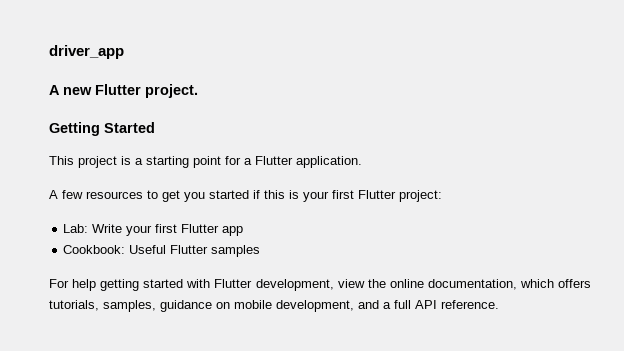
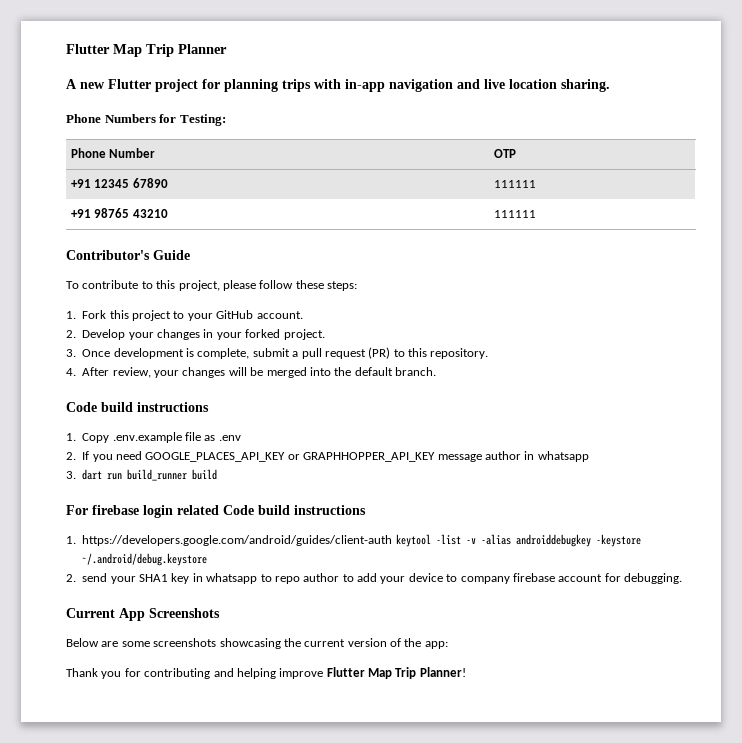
- driver_app
+ Flutter Map Trip Planner
- A new Flutter project.
- Getting Started
- This project is a starting point for a Flutter application.
- A few resources to get you started if this is your first Flutter project:
- Lab: Write your first Flutter app
- Cookbook: Useful Flutter samples
- For help getting started with Flutter development, view the online documentation, which offers tutorials, samples, guidance on mobile development, and a full API reference.
+ A new Flutter project for planning trips with in-app navigation and live location sharing.
+ Phone Numbers for Testing:
+ Phone Number | OTP
+ +91 12345 67890 | 111111
+ +91 98765 43210 | 111111
+ Contributor's Guide
+ To contribute to this project, please follow these steps:
+ 1. Fork this project to your GitHub account.
+ 2. Develop your changes in your forked project.
+ 3. Once development is complete, submit a pull request (PR) to this repository.
+ 4. After review, your changes will be merged into the default branch.
+ Code build instructions
+ 1. Copy .env.example file as .env
+ 2. If you need GOOGLE_PLACES_API_KEY or GRAPHHOPPER_API_KEY message author in whatsapp
+ 3. dart run build_runner build
+ For firebase login related Code build instructions
+ 1. https://developers.google.com/android/guides/client-auth keytool -list -v -alias androiddebugkey -keystore ~/.android/debug.keystore
+ 2. send your SHA1 key in whatsapp to repo author to add your device to company firebase account for debugging.
+ Current App Screenshots
+ Below are some screenshots showcasing the current version of the app:
+ Thank you for contributing and helping improve Flutter Map Trip Planner!

